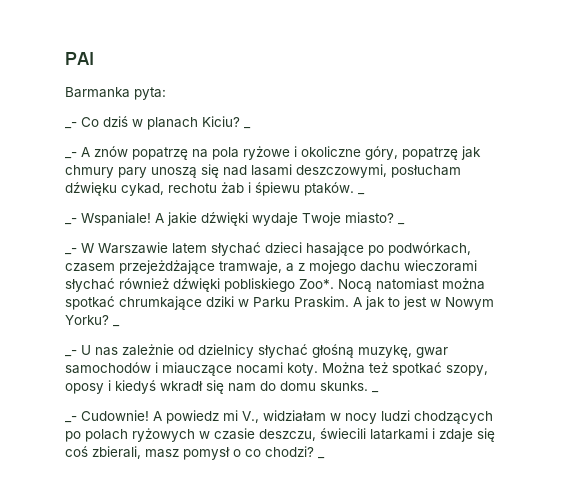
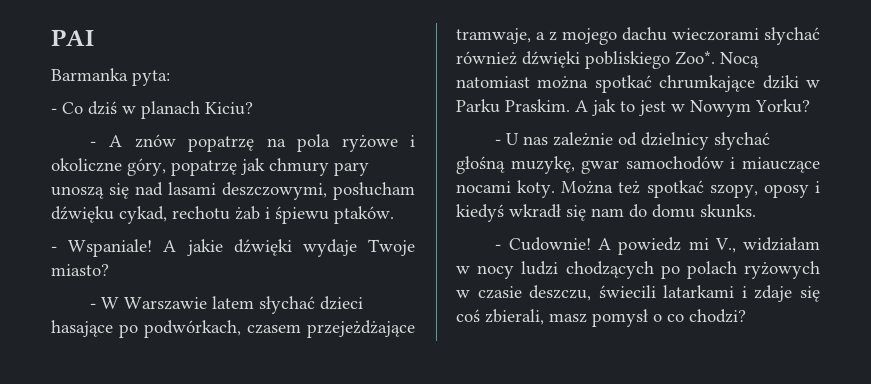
- _- Co dziś w planach Kiciu? _
- _- A znów popatrzę na pola ryżowe i okoliczne góry, popatrzę jak chmury pary unoszą się nad lasami deszczowymi, posłucham dźwięku cykad, rechotu żab i śpiewu ptaków. _
- _- Wspaniale!
+ - Co dziś w planach Kiciu?
+ - A znów popatrzę na pola ryżowe i okoliczne góry, popatrzę jak chmury pary unoszą się nad lasami deszczowymi, posłucham dźwięku cykad, rechotu żab i śpiewu ptaków.
+ - Wspaniale!
- A jakie dźwięki wydaje Twoje miasto? _
- _- W Warszawie latem słychać dzieci hasające po podwórkach, czasem przejeżdżające tramwaje, a z mojego dachu wieczorami słychać również dźwięki pobliskiego Zoo*.
+ A jakie dźwięki wydaje Twoje miasto?
+ - W Warszawie latem słychać dzieci hasające po podwórkach, czasem przejeżdżające tramwaje, a z mojego dachu wieczorami słychać również dźwięki pobliskiego Zoo*.
- A jak to jest w Nowym Yorku? _
- _- U nas zależnie od dzielnicy słychać głośną muzykę, gwar samochodów i miauczące nocami koty.
+ A jak to jest w Nowym Yorku?
+ - U nas zależnie od dzielnicy słychać głośną muzykę, gwar samochodów i miauczące nocami koty.
- Można też spotkać szopy, oposy i kiedyś wkradł się nam do domu skunks. _
- _- Cudownie!
+ Można też spotkać szopy, oposy i kiedyś wkradł się nam do domu skunks.
+ - Cudownie!
- A powiedz mi V., widziałam w nocy ludzi chodzących po polach ryżowych w czasie deszczu, świecili latarkami i zdaje się coś zbierali, masz pomysł o co chodzi? _
+ A powiedz mi V., widziałam w nocy ludzi chodzących po polach ryżowych w czasie deszczu, świecili latarkami i zdaje się coś zbierali, masz pomysł o co chodzi?

